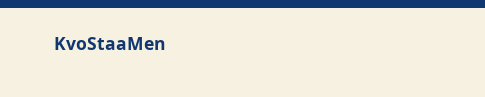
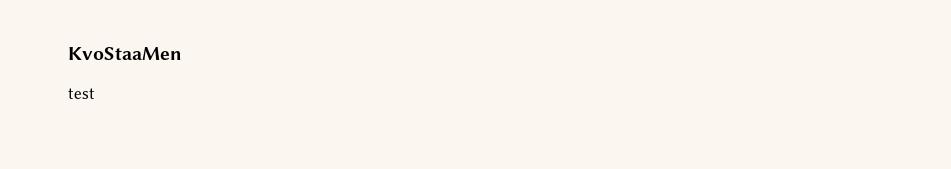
+ test

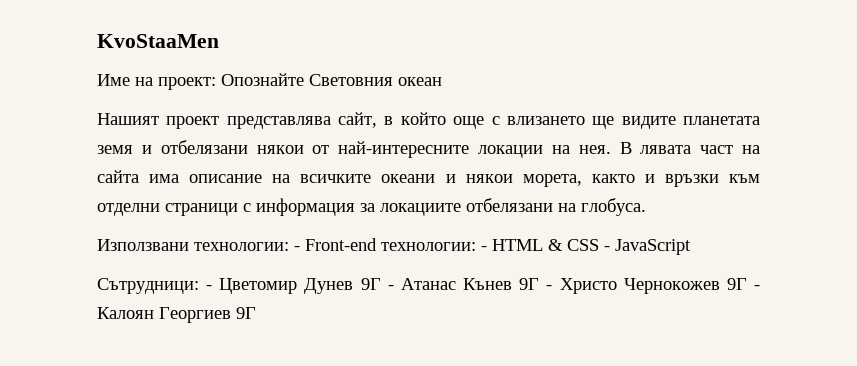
- test
+ Име на проект: Опознайте Световния океан
+ Нашият проект представлява сайт, в който още с влизането ще видите планетата земя и отбелязани някои от най-интересните локации на нея. В лявата част на сайта има описание на всичките океани и някои морета, както и връзки към отделни страници с информация за локациите отбелязани на глобуса.
+ Използвани технологии: - Front-end технологии: - HTML & CSS - JavaScript
+ Сътрудници: - Цветомир Дунев 9Г - Атанас Кънев 9Г - Христо Чернокожев 9Г - Калоян Георгиев 9Г

